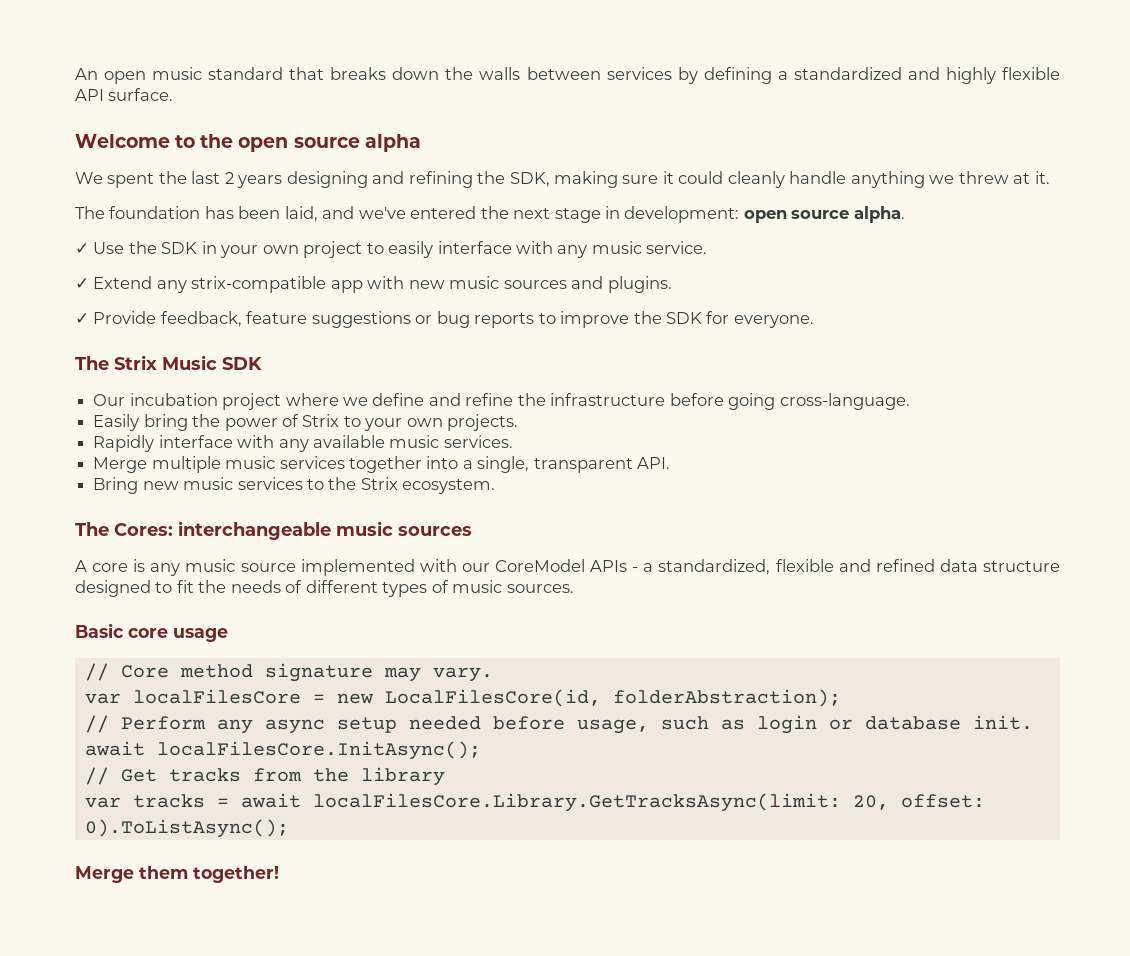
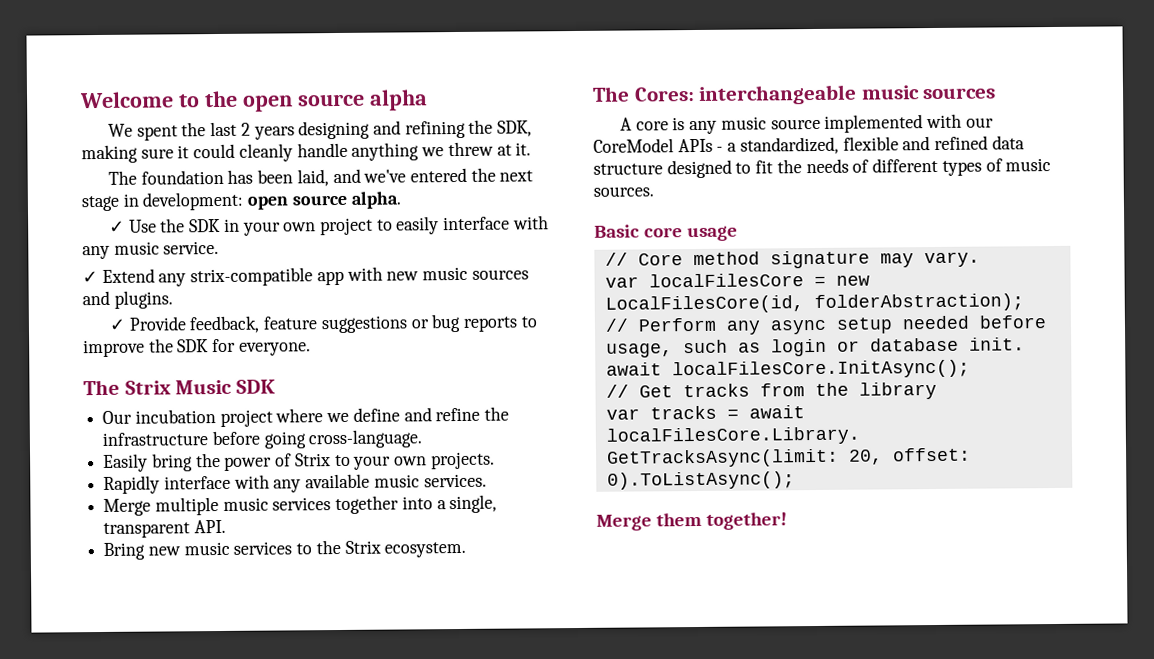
- An open music standard that breaks down the walls between services by defining a standardized and highly flexible API surface.

